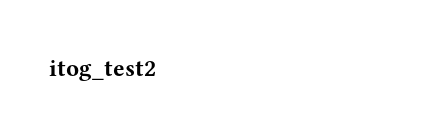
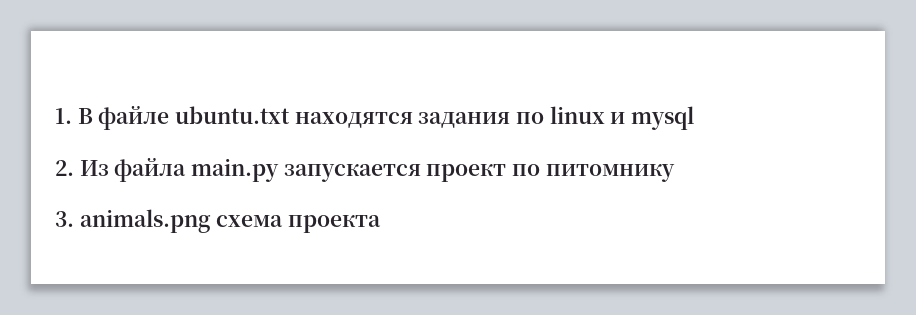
- itog_test2
+ 1. В файле ubuntu.txt находятся задания по linux и mysql
+ 2. Из файла main.py запускается проект по питомнику
+ 3. animals.png схема проекта

